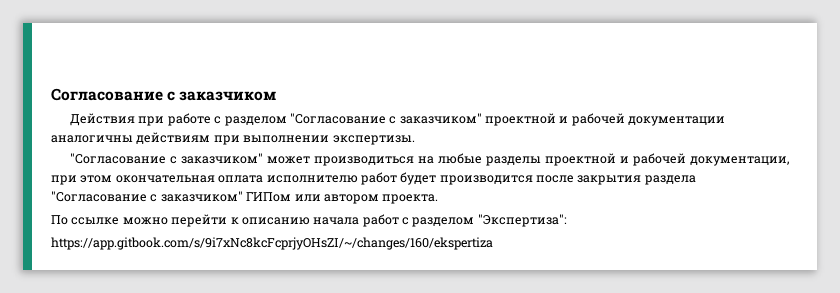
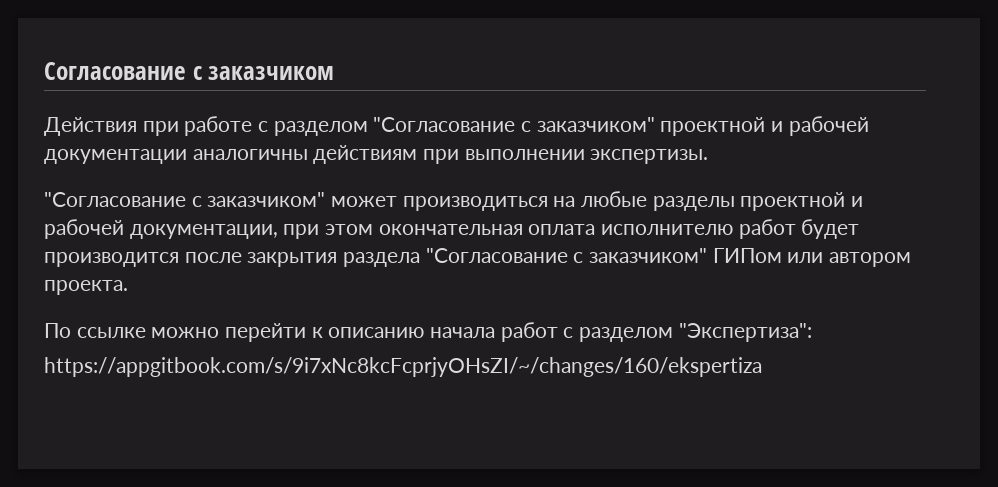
- https://app.gitbook.com/s/9i7xNc8kcFcprjyOHsZI/~/changes/160/ekspertiza
+ https://appgitbook.com/s/9i7xNc8kcFcprjyOHsZI/~/changes/160/ekspertiza

